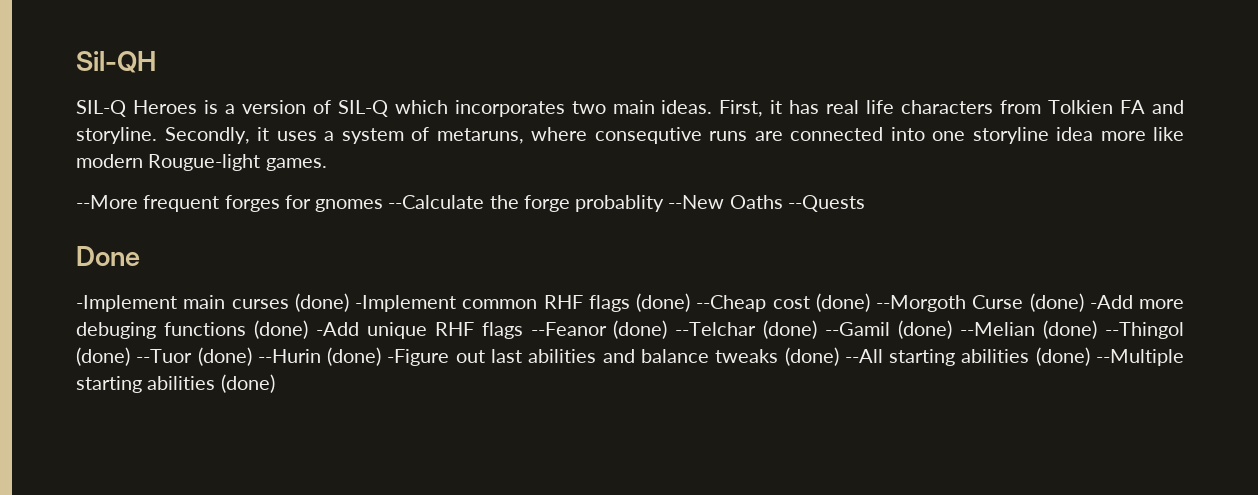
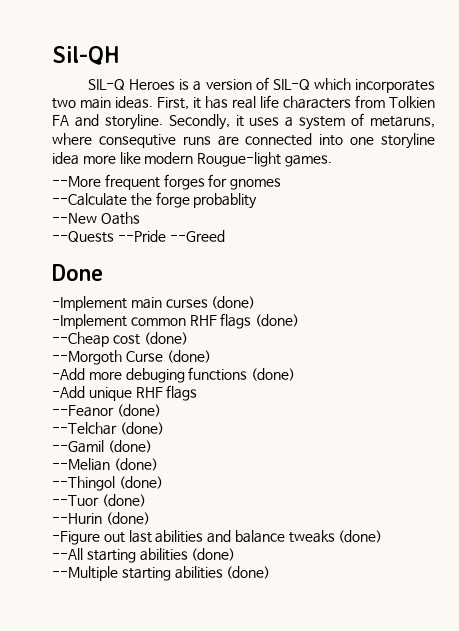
- --More frequent forges for gnomes --Calculate the forge probablity --New Oaths --Quests
+ --More frequent forges for gnomes
+ --Calculate the forge probablity
+ --New Oaths
+ --Quests --Pride --Greed
- -Implement main curses (done) -Implement common RHF flags (done) --Cheap cost (done) --Morgoth Curse (done) -Add more debuging functions (done) -Add unique RHF flags --Feanor (done) --Telchar (done) --Gamil (done) --Melian (done) --Thingol (done) --Tuor (done) --Hurin (done) -Figure out last abilities and balance tweaks (done) --All starting abilities (done) --Multiple starting abilities (done)
+ -Implement main curses (done)
+ -Implement common RHF flags (done)
+ --Cheap cost (done)
+ --Morgoth Curse (done)
+ -Add more debuging functions (done)
+ -Add unique RHF flags
+ --Feanor (done)
+ --Telchar (done)
+ --Gamil (done)
+ --Melian (done)
+ --Thingol (done)
+ --Tuor (done)
+ --Hurin (done)
+ -Figure out last abilities and balance tweaks (done)
+ --All starting abilities (done)
+ --Multiple starting abilities (done)

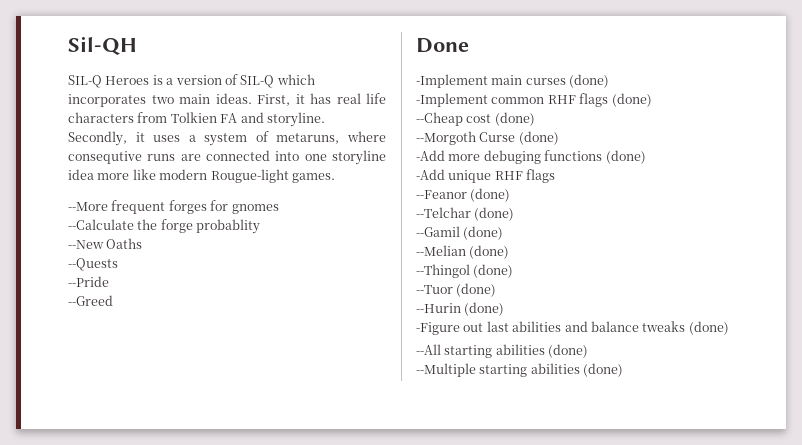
- --Quests --Pride --Greed
+ --Quests
+ --Pride
+ --Greed

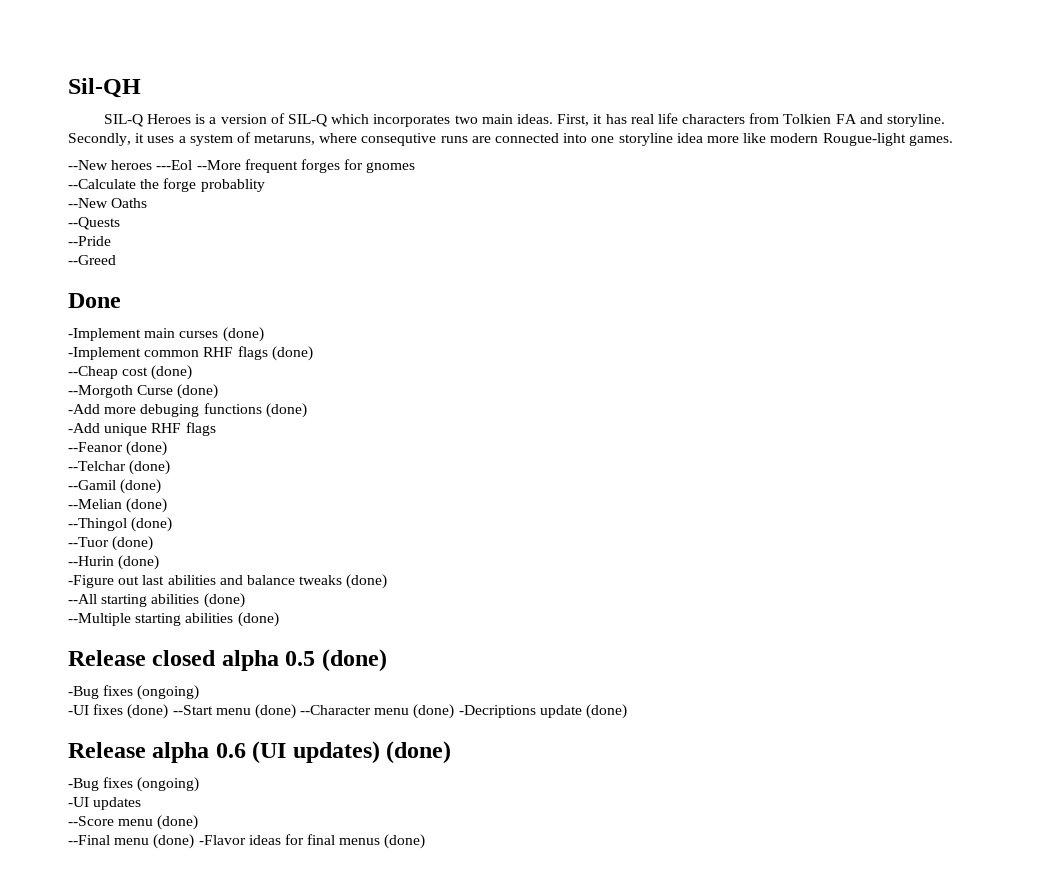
- --More frequent forges for gnomes
+ --New heroes ---Eol --More frequent forges for gnomes
+ Release closed alpha 0.5 (done)
+ -Bug fixes (ongoing)
+ -UI fixes (done) --Start menu (done) --Character menu (done) -Decriptions update (done)
+ Release alpha 0.6 (UI updates) (done)
+ -Bug fixes (ongoing)
+ -UI updates
+ --Score menu (done)
+ --Final menu (done) -Flavor ideas for final menus (done)

